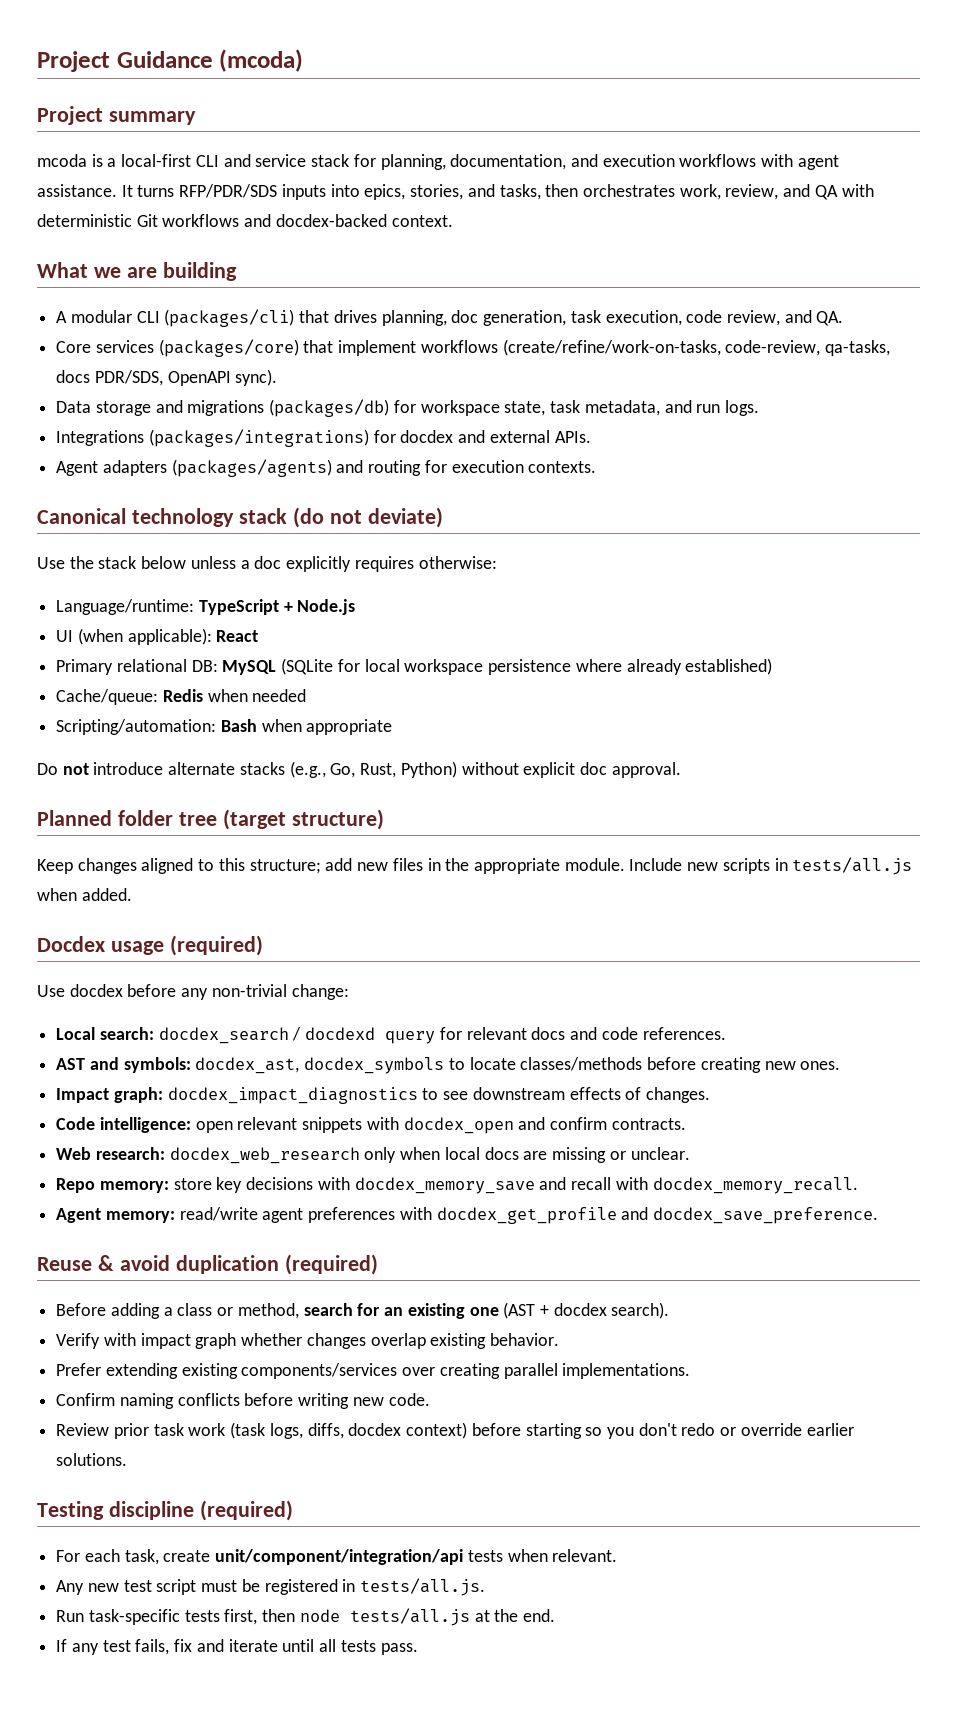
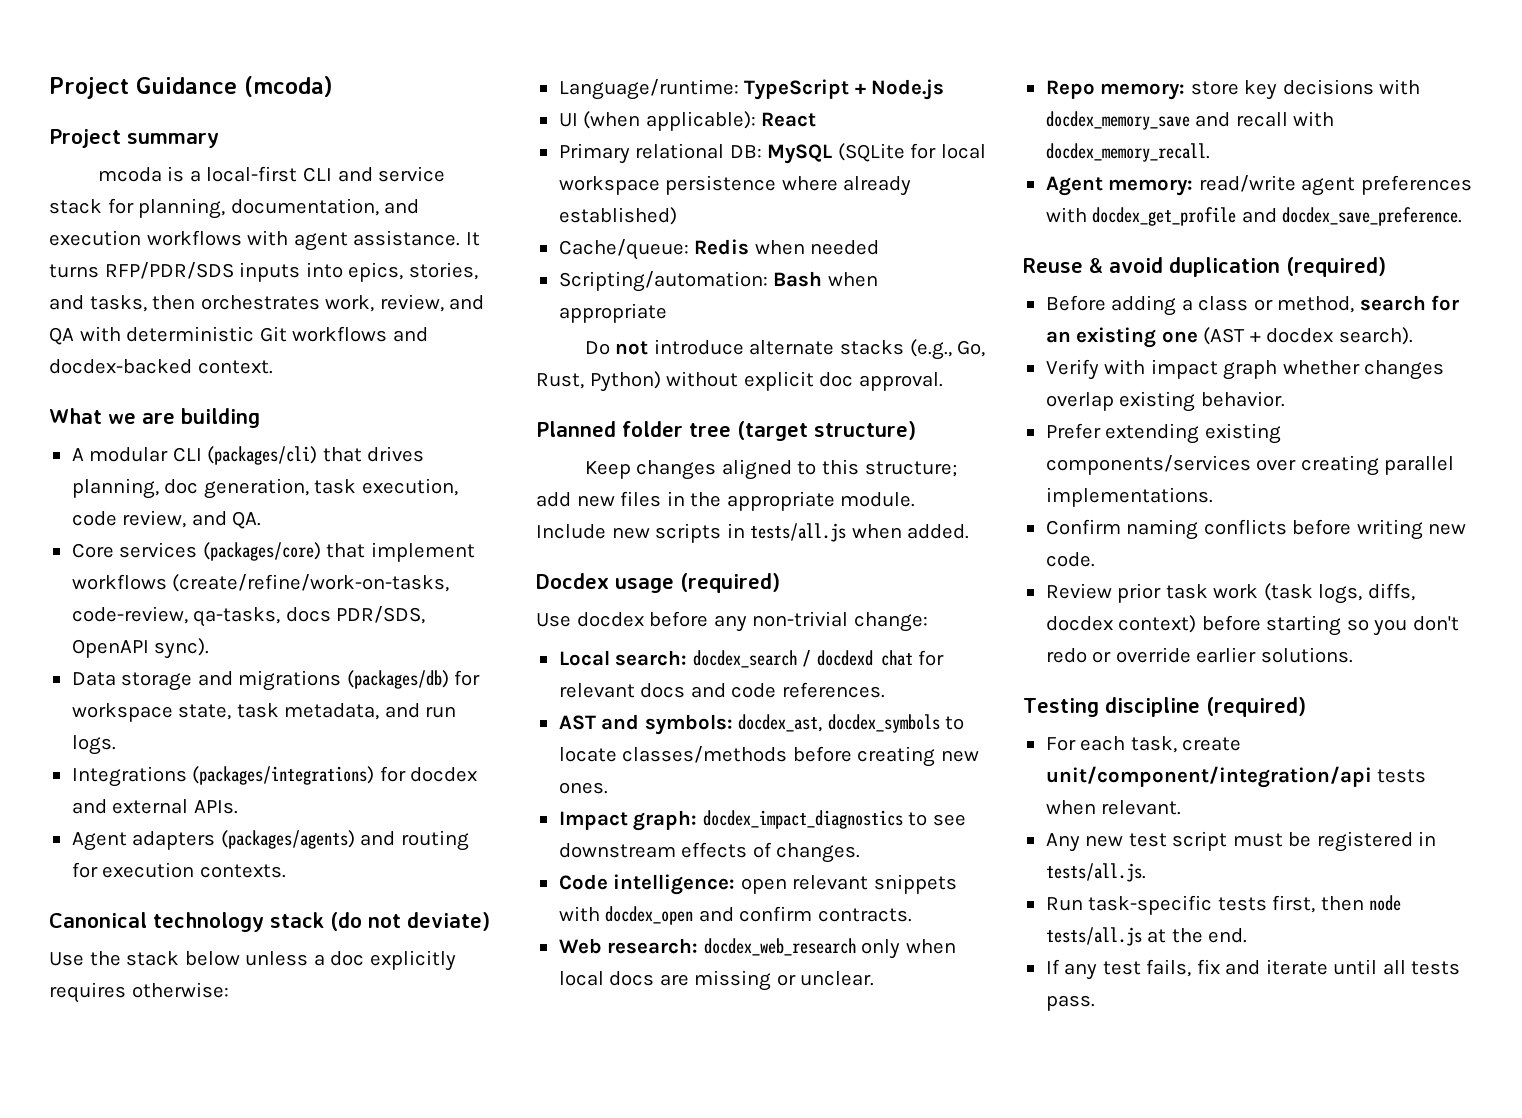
- Local search: docdex_search / docdexd query for relevant docs and code references.
+ Local search: docdex_search / docdexd chat for relevant docs and code references.

